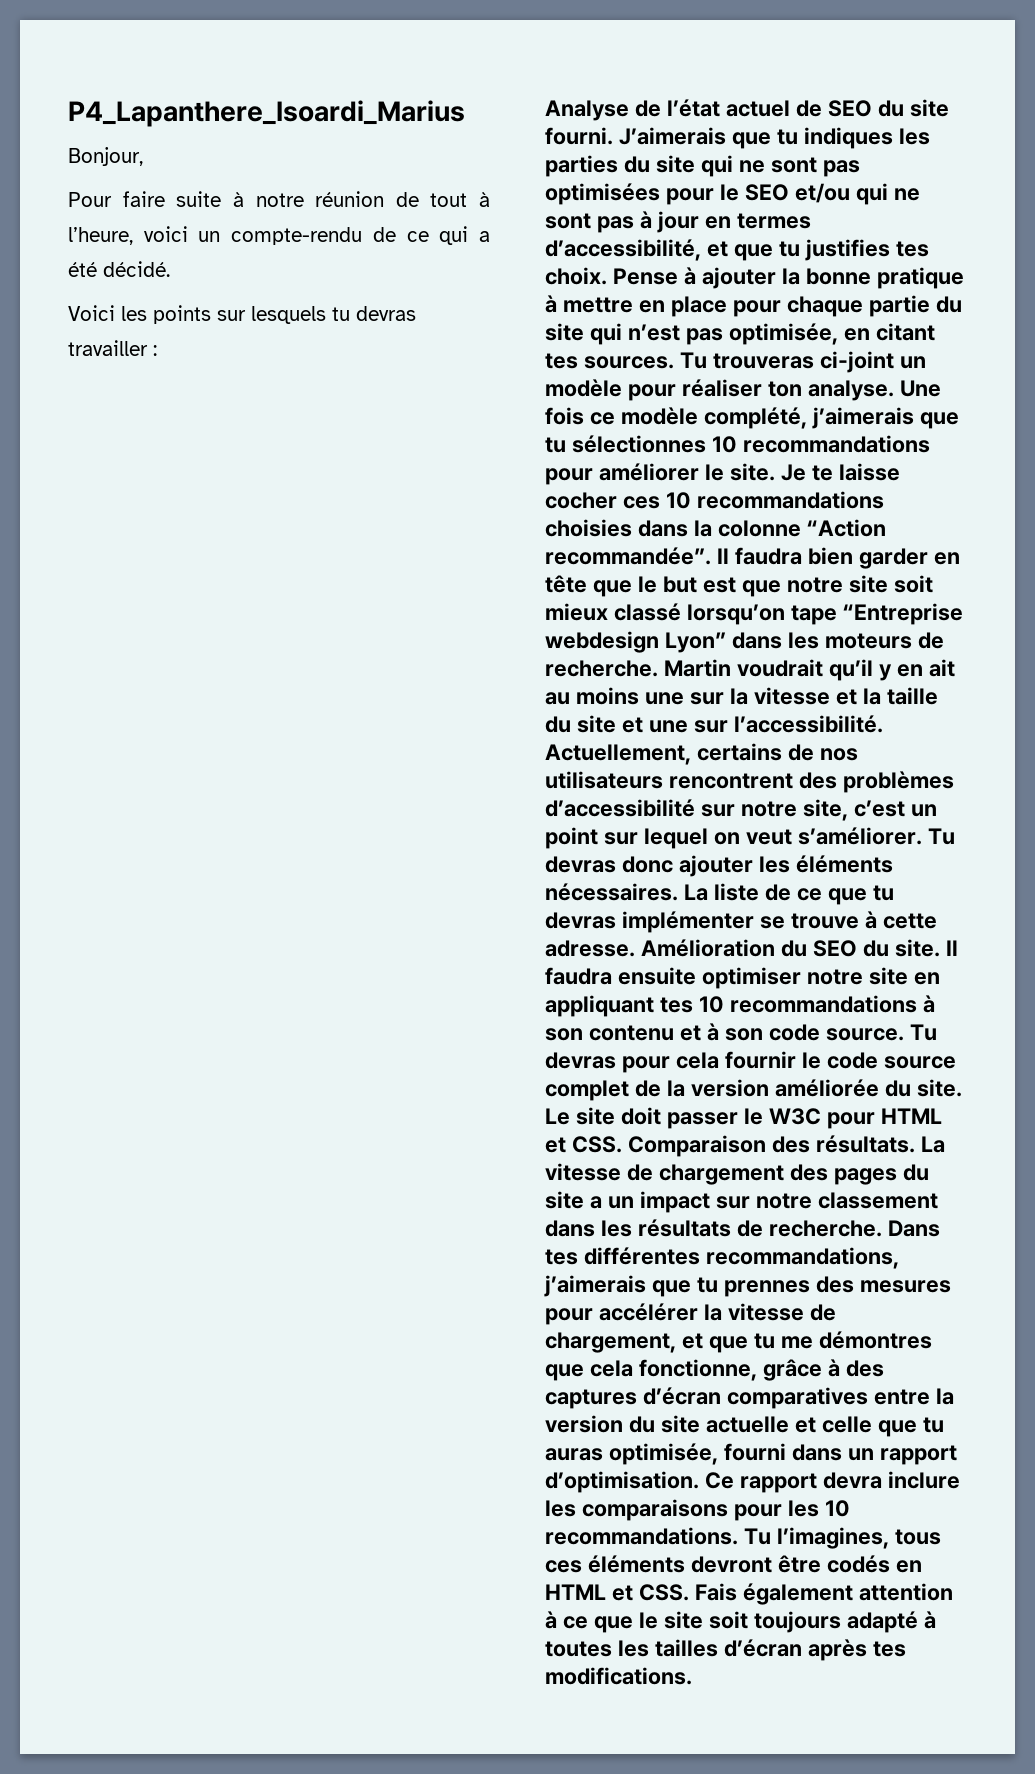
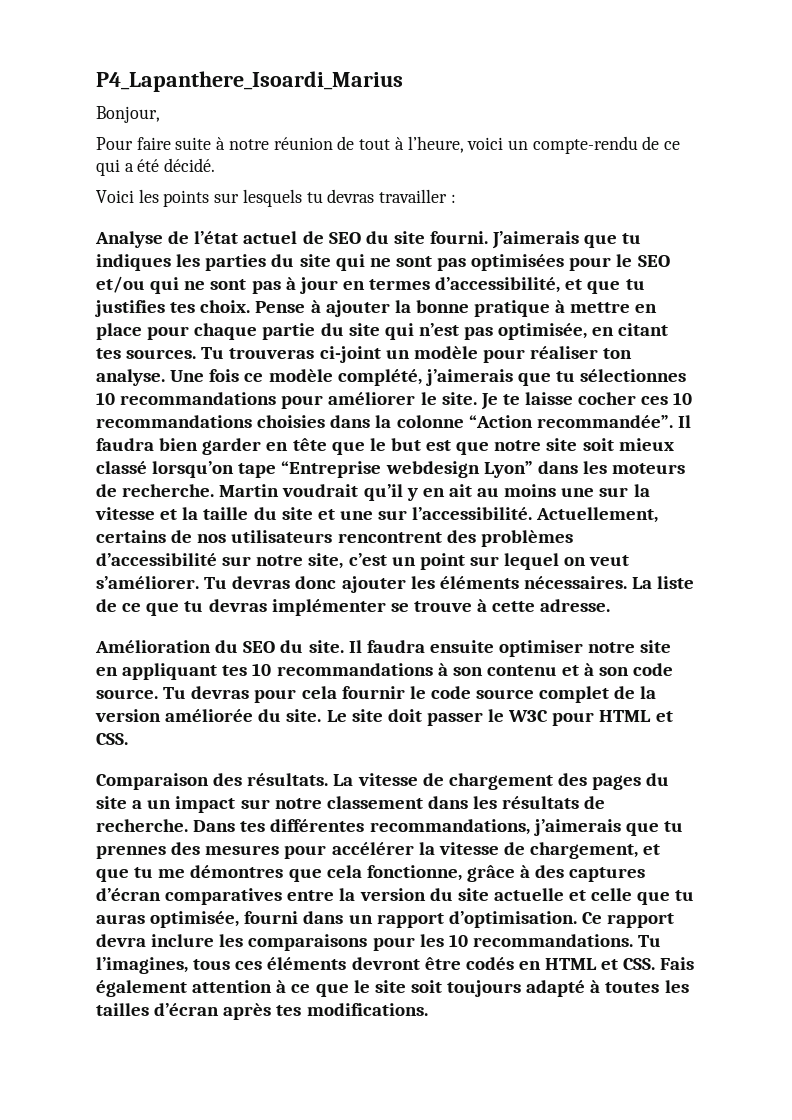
- La liste de ce que tu devras implémenter se trouve à cette adresse. Amélioration du SEO du site.
+ La liste de ce que tu devras implémenter se trouve à cette adresse.
+ Amélioration du SEO du site.
- Le site doit passer le W3C pour HTML et CSS. Comparaison des résultats.
+ Le site doit passer le W3C pour HTML et CSS.
+ Comparaison des résultats.

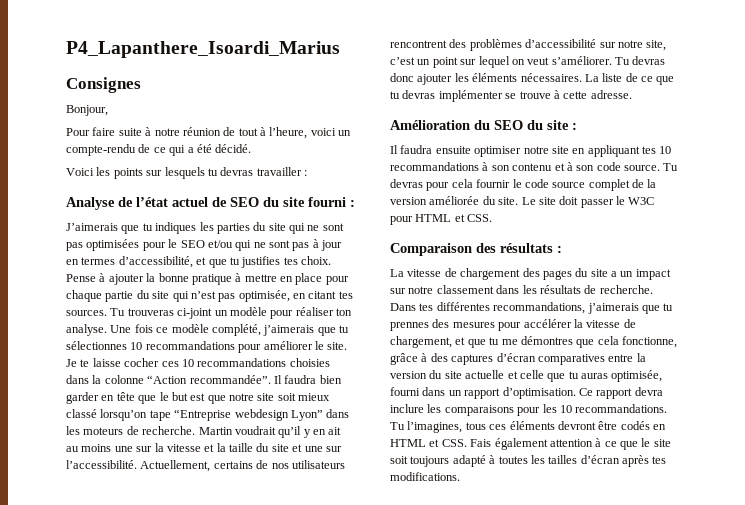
+ Consignes
- Analyse de l’état actuel de SEO du site fourni. J’aimerais que tu indiques les parties du site qui ne sont pas optimisées pour le SEO et/ou qui ne sont pas à jour en termes d’accessibilité, et que tu justifies tes choix.
+ Analyse de l’état actuel de SEO du site fourni :
+ J’aimerais que tu indiques les parties du site qui ne sont pas optimisées pour le SEO et/ou qui ne sont pas à jour en termes d’accessibilité, et que tu justifies tes choix.
- Amélioration du SEO du site. Il faudra ensuite optimiser notre site en appliquant tes 10 recommandations à son contenu et à son code source.
+ Amélioration du SEO du site :
+ Il faudra ensuite optimiser notre site en appliquant tes 10 recommandations à son contenu et à son code source.
- Comparaison des résultats. La vitesse de chargement des pages du site a un impact sur notre classement dans les résultats de recherche.
+ Comparaison des résultats :
+ La vitesse de chargement des pages du site a un impact sur notre classement dans les résultats de recherche.

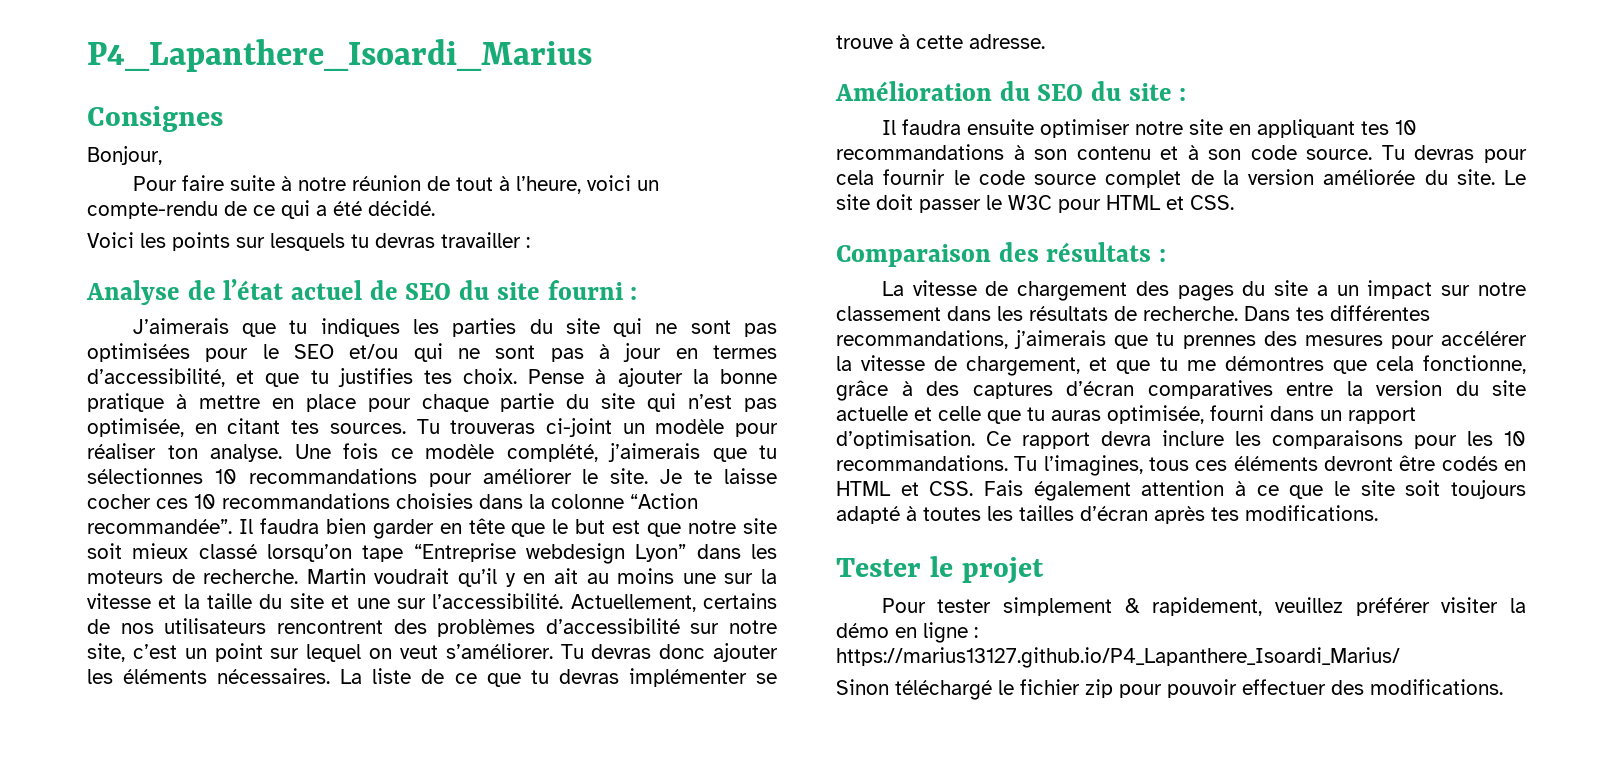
+ Tester le projet
+ Pour tester simplement & rapidement, veuillez préférer visiter la démo en ligne : https://marius13127.github.io/P4_Lapanthere_Isoardi_Marius/
+ Sinon téléchargé le fichier zip pour pouvoir effectuer des modifications.

